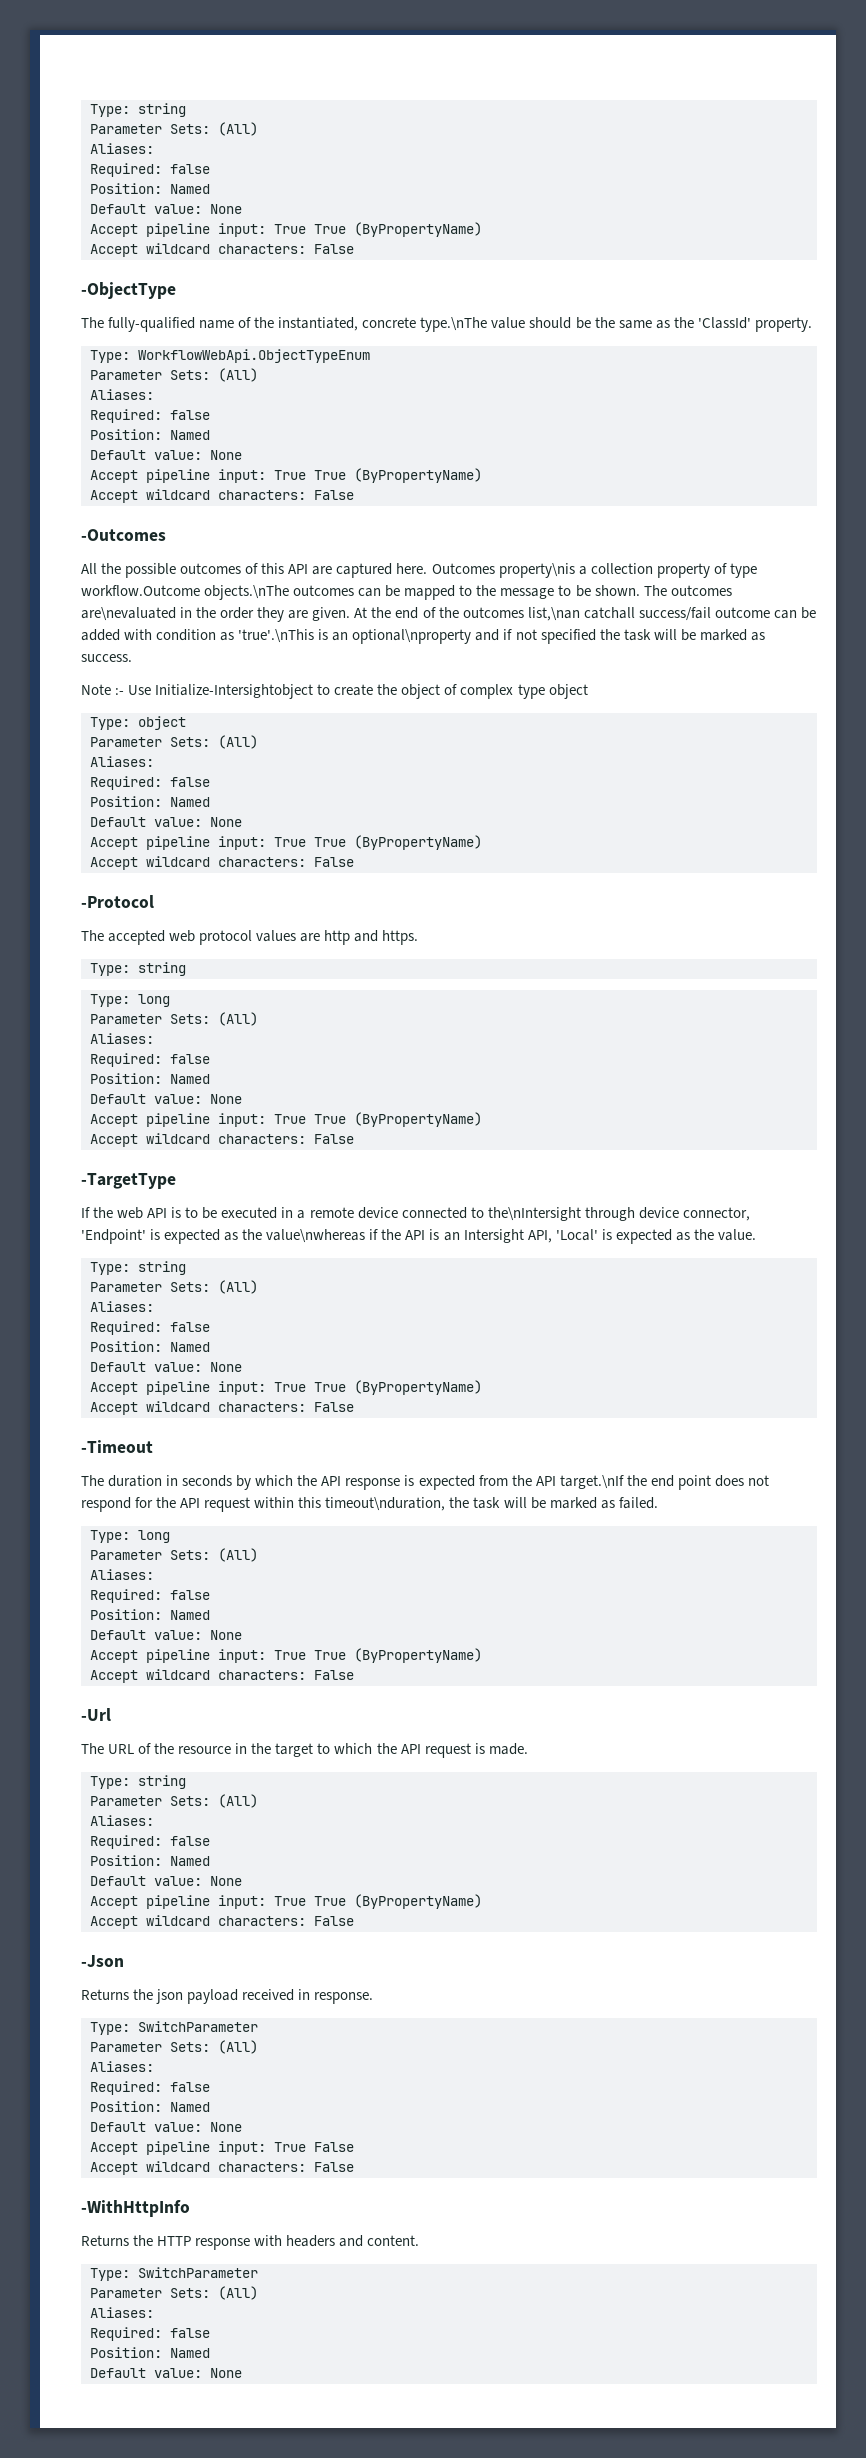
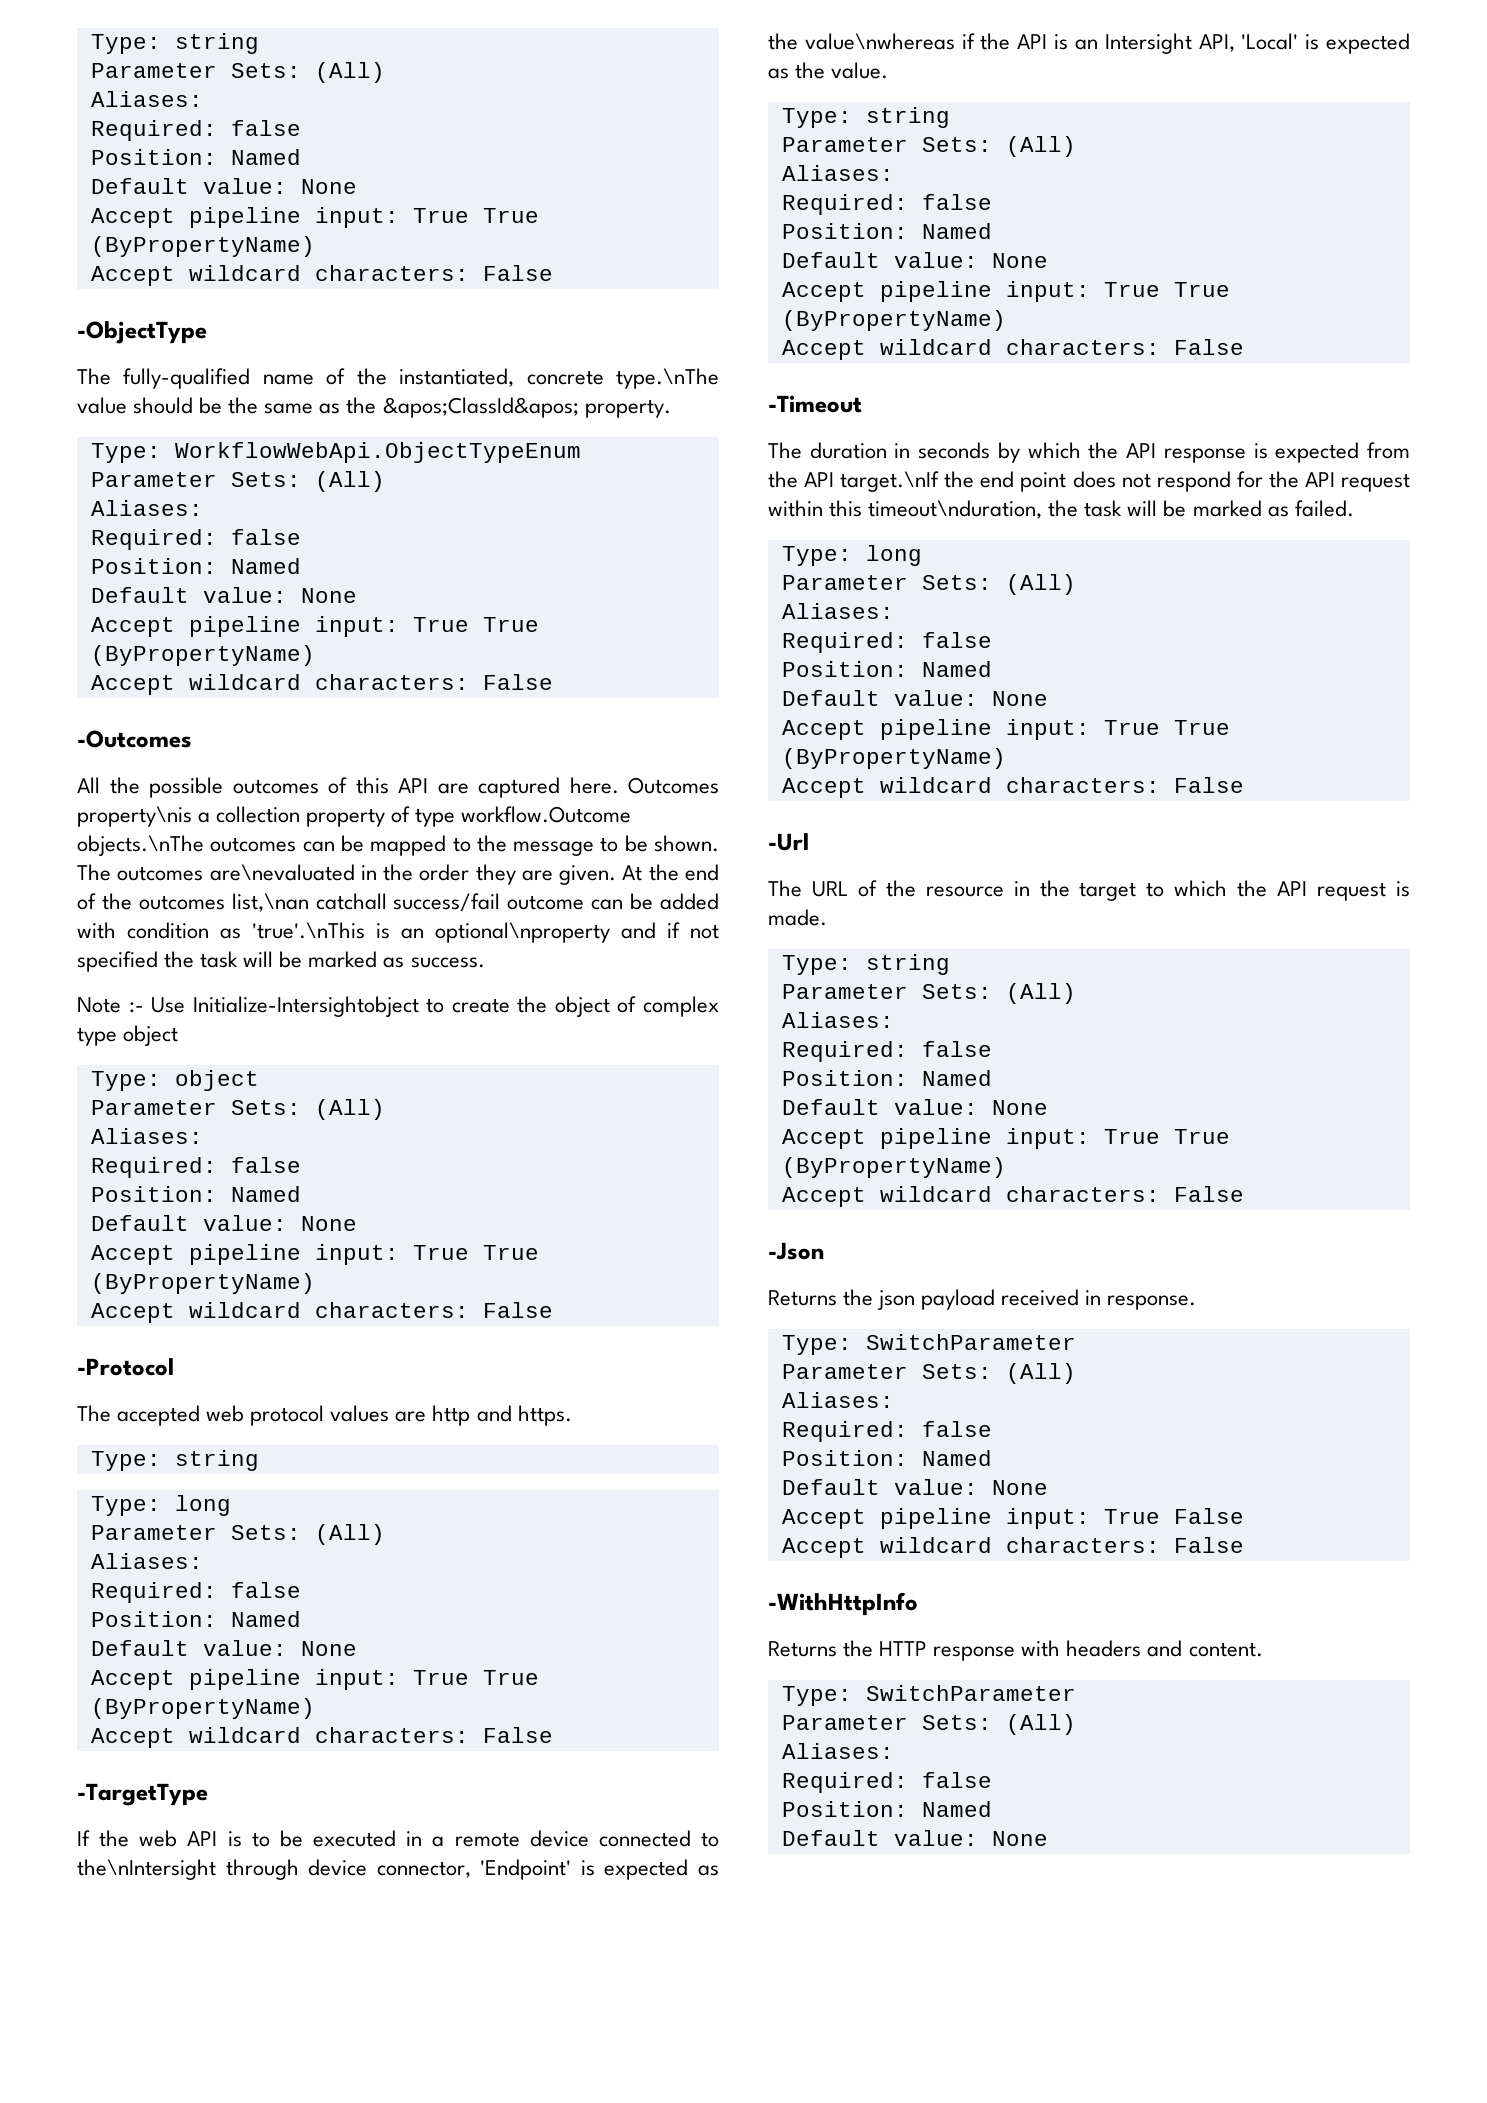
- The fully-qualified name of the instantiated, concrete type.\nThe value should be the same as the 'ClassId' property.
+ The fully-qualified name of the instantiated, concrete type.\nThe value should be the same as the &apos;ClassId&apos; property.

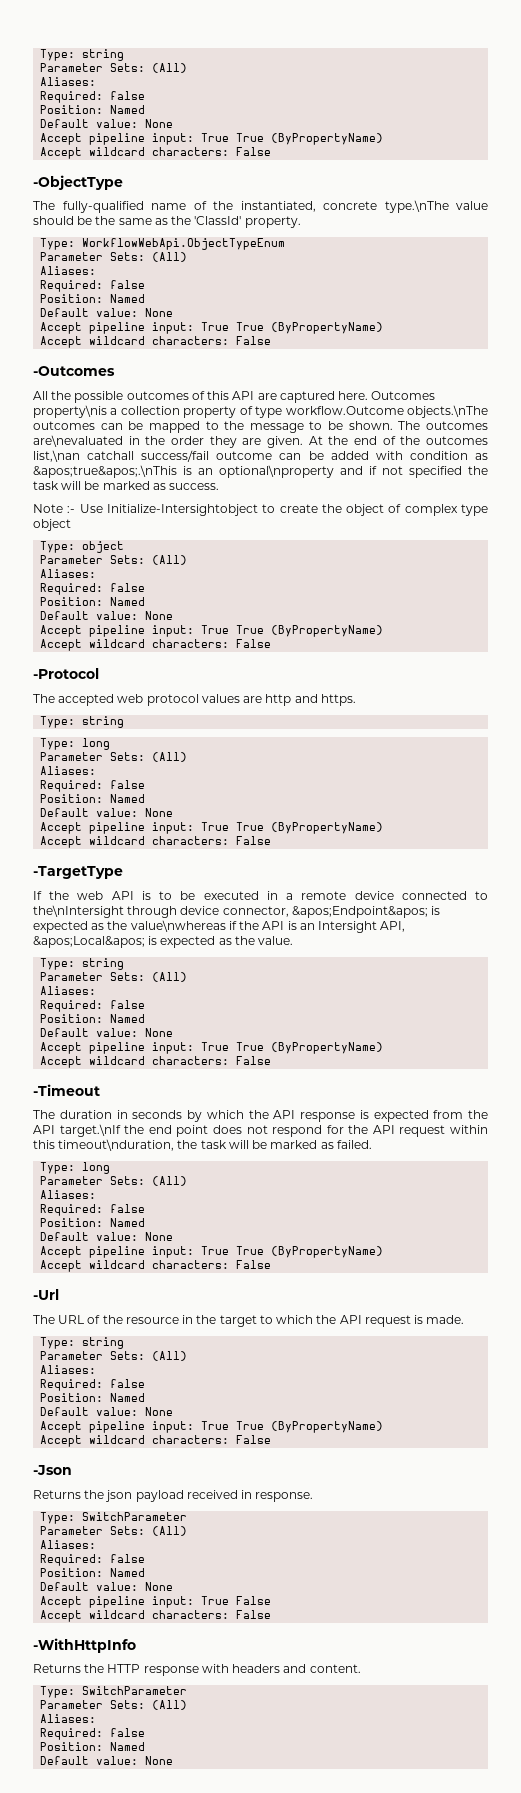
- The fully-qualified name of the instantiated, concrete type.\nThe value should be the same as the &apos;ClassId&apos; property.
+ The fully-qualified name of the instantiated, concrete type.\nThe value should be the same as the 'ClassId' property.
- At the end of the outcomes list,\nan catchall success/fail outcome can be added with condition as 'true'.\nThis is an optional\nproperty and if not specified the task will be marked as success.
+ At the end of the outcomes list,\nan catchall success/fail outcome can be added with condition as &apos;true&apos;.\nThis is an optional\nproperty and if not specified the task will be marked as success.
- If the web API is to be executed in a remote device connected to the\nIntersight through device connector, 'Endpoint' is expected as the value\nwhereas if the API is an Intersight API, 'Local' is expected as the value.
+ If the web API is to be executed in a remote device connected to the\nIntersight through device connector, &apos;Endpoint&apos; is expected as the value\nwhereas if the API is an Intersight API, &apos;Local&apos; is expected as the value.

